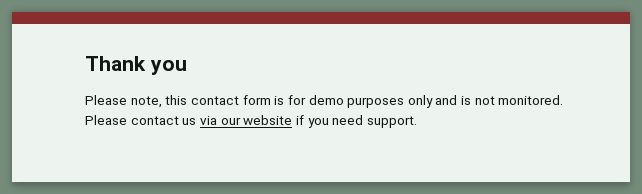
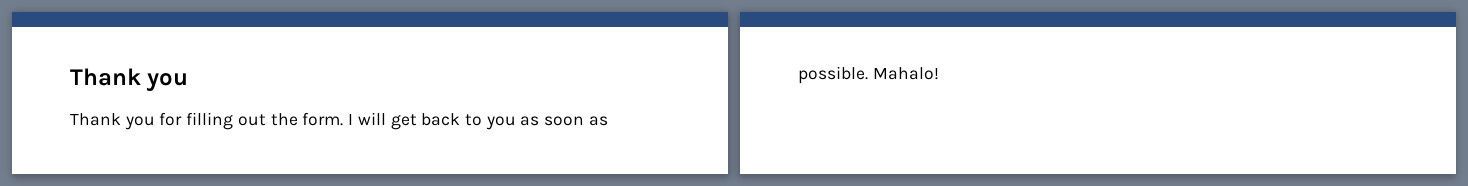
- Please note, this contact form is for demo purposes only and is not monitored. Please contact us via our website if you need support.
+ Thank you for filling out the form. I will get back to you as soon as possible. Mahalo!

